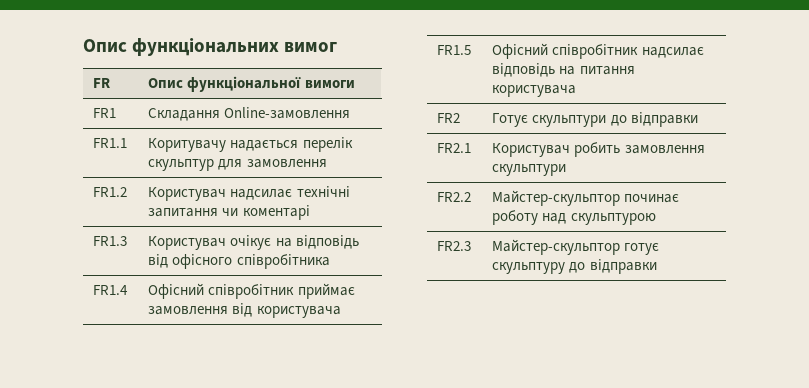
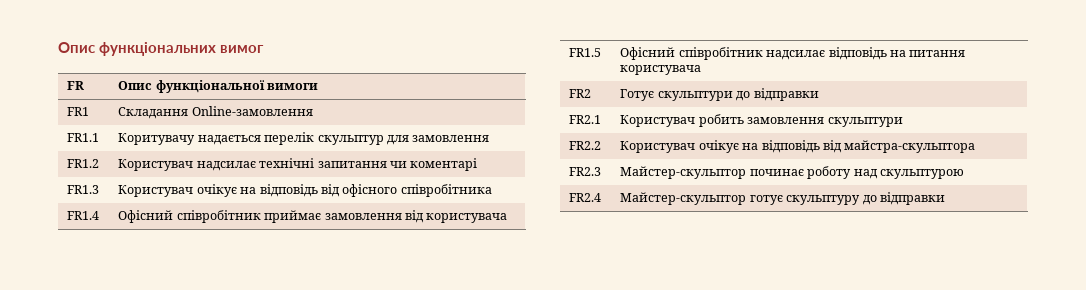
- FR2.2 | Майстер-скульптор починає роботу над скульптурою
+ FR2.2 | Користувач очікує на відповідь від майстра-скульптора
+ FR2.3 | Майстер-скульптор починає роботу над скульптурою
- FR2.3 | Майстер-скульптор готує скульптуру до відправки
+ FR2.4 | Майстер-скульптор готує скульптуру до відправки

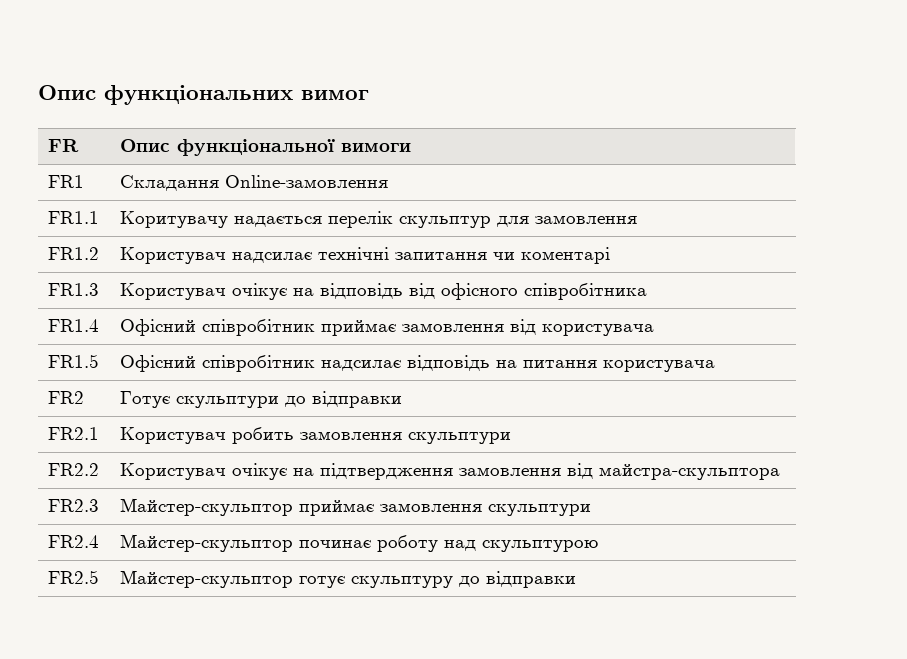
- FR2.2 | Користувач очікує на відповідь від майстра-скульптора
+ FR2.2 | Користувач очікує на підтвердження замовлення від майстра-скульптора
- FR2.3 | Майстер-скульптор починає роботу над скульптурою
+ FR2.3 | Майстер-скульптор приймає замовлення скульптури
+ FR2.4 | Майстер-скульптор починає роботу над скульптурою
- FR2.4 | Майстер-скульптор готує скульптуру до відправки
+ FR2.5 | Майстер-скульптор готує скульптуру до відправки

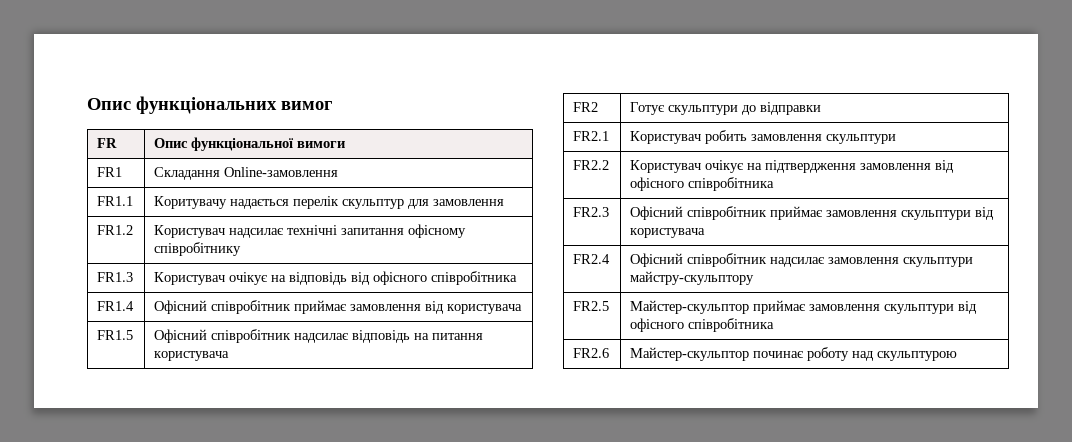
- FR1.2 | Користувач надсилає технічні запитання чи коментарі
+ FR1.2 | Користувач надсилає технічні запитання офісному співробітнику
- FR2.2 | Користувач очікує на підтвердження замовлення від майстра-скульптора
+ FR2.2 | Користувач очікує на підтвердження замовлення від офісного співробітника
- FR2.3 | Майстер-скульптор приймає замовлення скульптури
- FR2.4 | Майстер-скульптор починає роботу над скульптурою
+ FR2.3 | Офісний співробітник приймає замовлення скульптури від користувача
+ FR2.4 | Офісний співробітник надсилає замовлення скульптури майстру-скульптору
+ FR2.5 | Майстер-скульптор приймає замовлення скульптури від офісного співробітника
+ FR2.6 | Майстер-скульптор починає роботу над скульптурою
- FR2.5 | Майстер-скульптор готує скульптуру до відправки

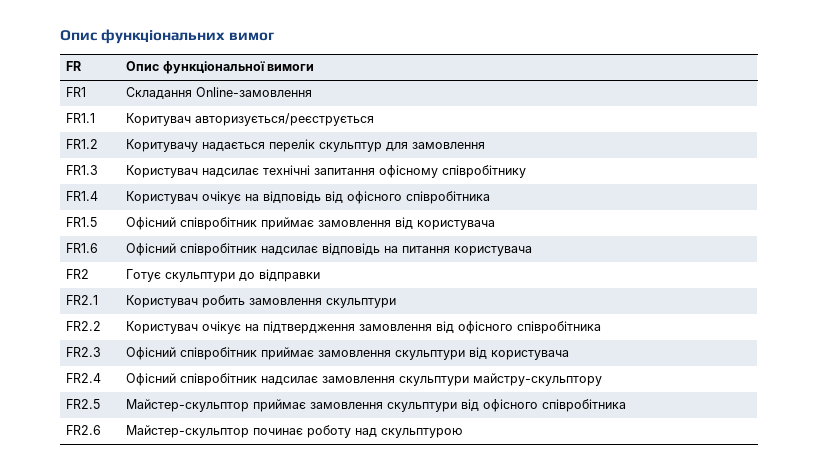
- FR1.1 | Коритувачу надається перелік скульптур для замовлення
+ FR1.1 | Коритувач авторизується/реєструється
+ FR1.2 | Коритувачу надається перелік скульптур для замовлення
- FR1.2 | Користувач надсилає технічні запитання офісному співробітнику
+ FR1.3 | Користувач надсилає технічні запитання офісному співробітнику
- FR1.3 | Користувач очікує на відповідь від офісного співробітника
+ FR1.4 | Користувач очікує на відповідь від офісного співробітника
- FR1.4 | Офісний співробітник приймає замовлення від користувача
+ FR1.5 | Офісний співробітник приймає замовлення від користувача
- FR1.5 | Офісний співробітник надсилає відповідь на питання користувача
+ FR1.6 | Офісний співробітник надсилає відповідь на питання користувача

